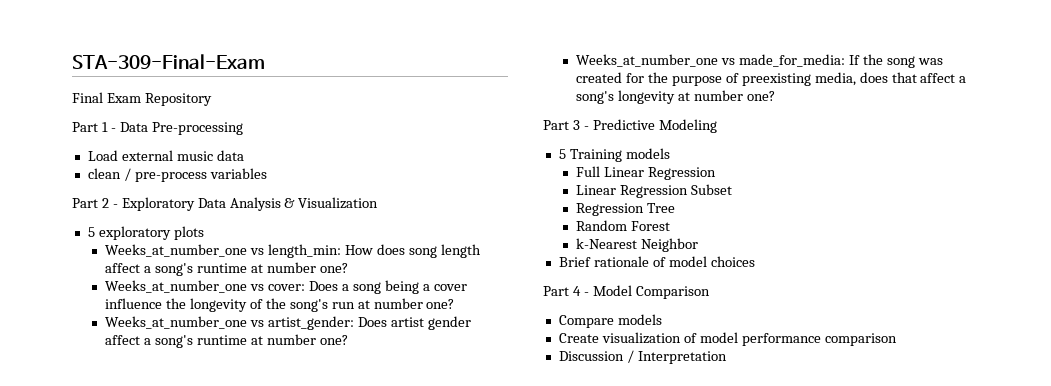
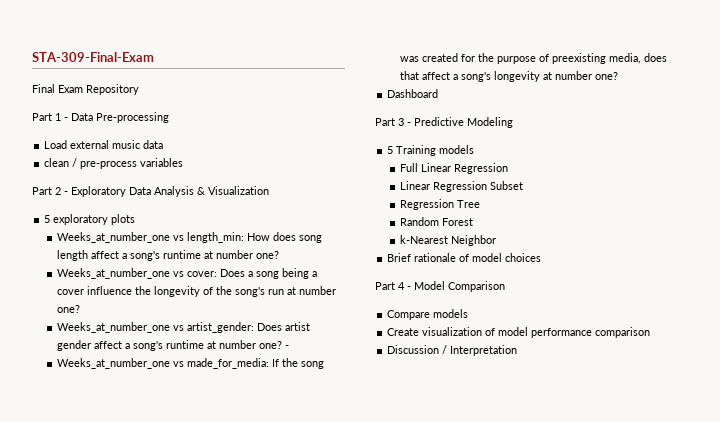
- Weeks_at_number_one vs artist_gender: Does artist gender affect a song's runtime at number one?
+ Weeks_at_number_one vs artist_gender: Does artist gender affect a song's runtime at number one? -
+ Dashboard

